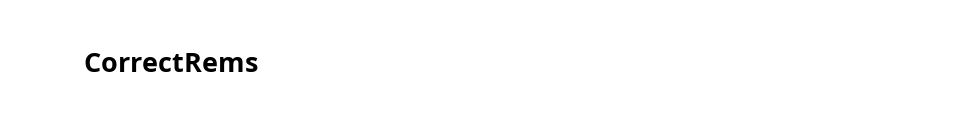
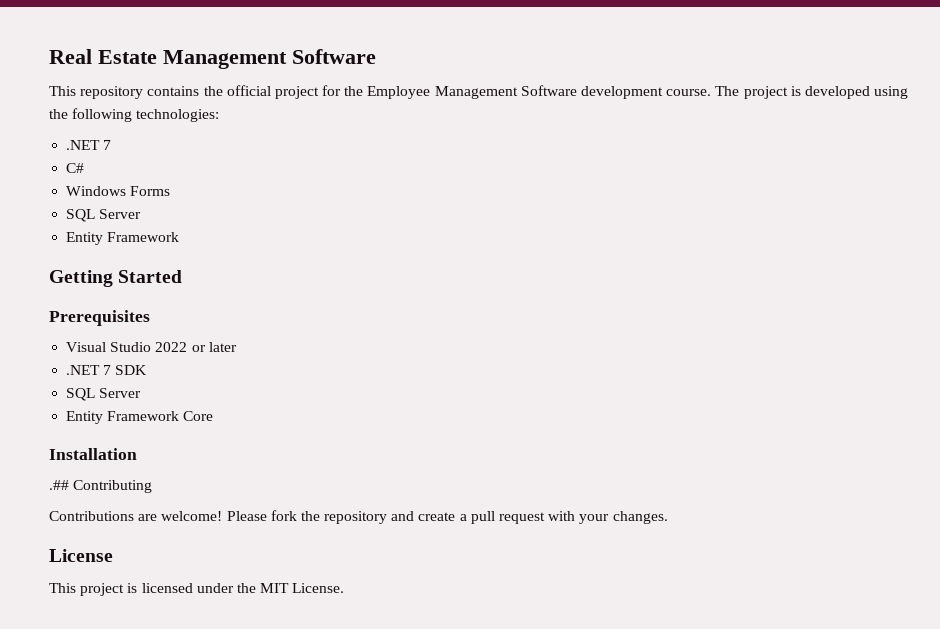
- CorrectRems
+ Real Estate Management Software
+ This repository contains the official project for the Employee Management Software development course. The project is developed using the following technologies:
+ .NET 7
+ C#
+ Windows Forms
+ SQL Server
+ Entity Framework
+ Getting Started
+ Prerequisites
+ Visual Studio 2022 or later
+ .NET 7 SDK
+ SQL Server
+ Entity Framework Core
+ Installation
+ .## Contributing
+ Contributions are welcome! Please fork the repository and create a pull request with your changes.
+ License
+ This project is licensed under the MIT License.

